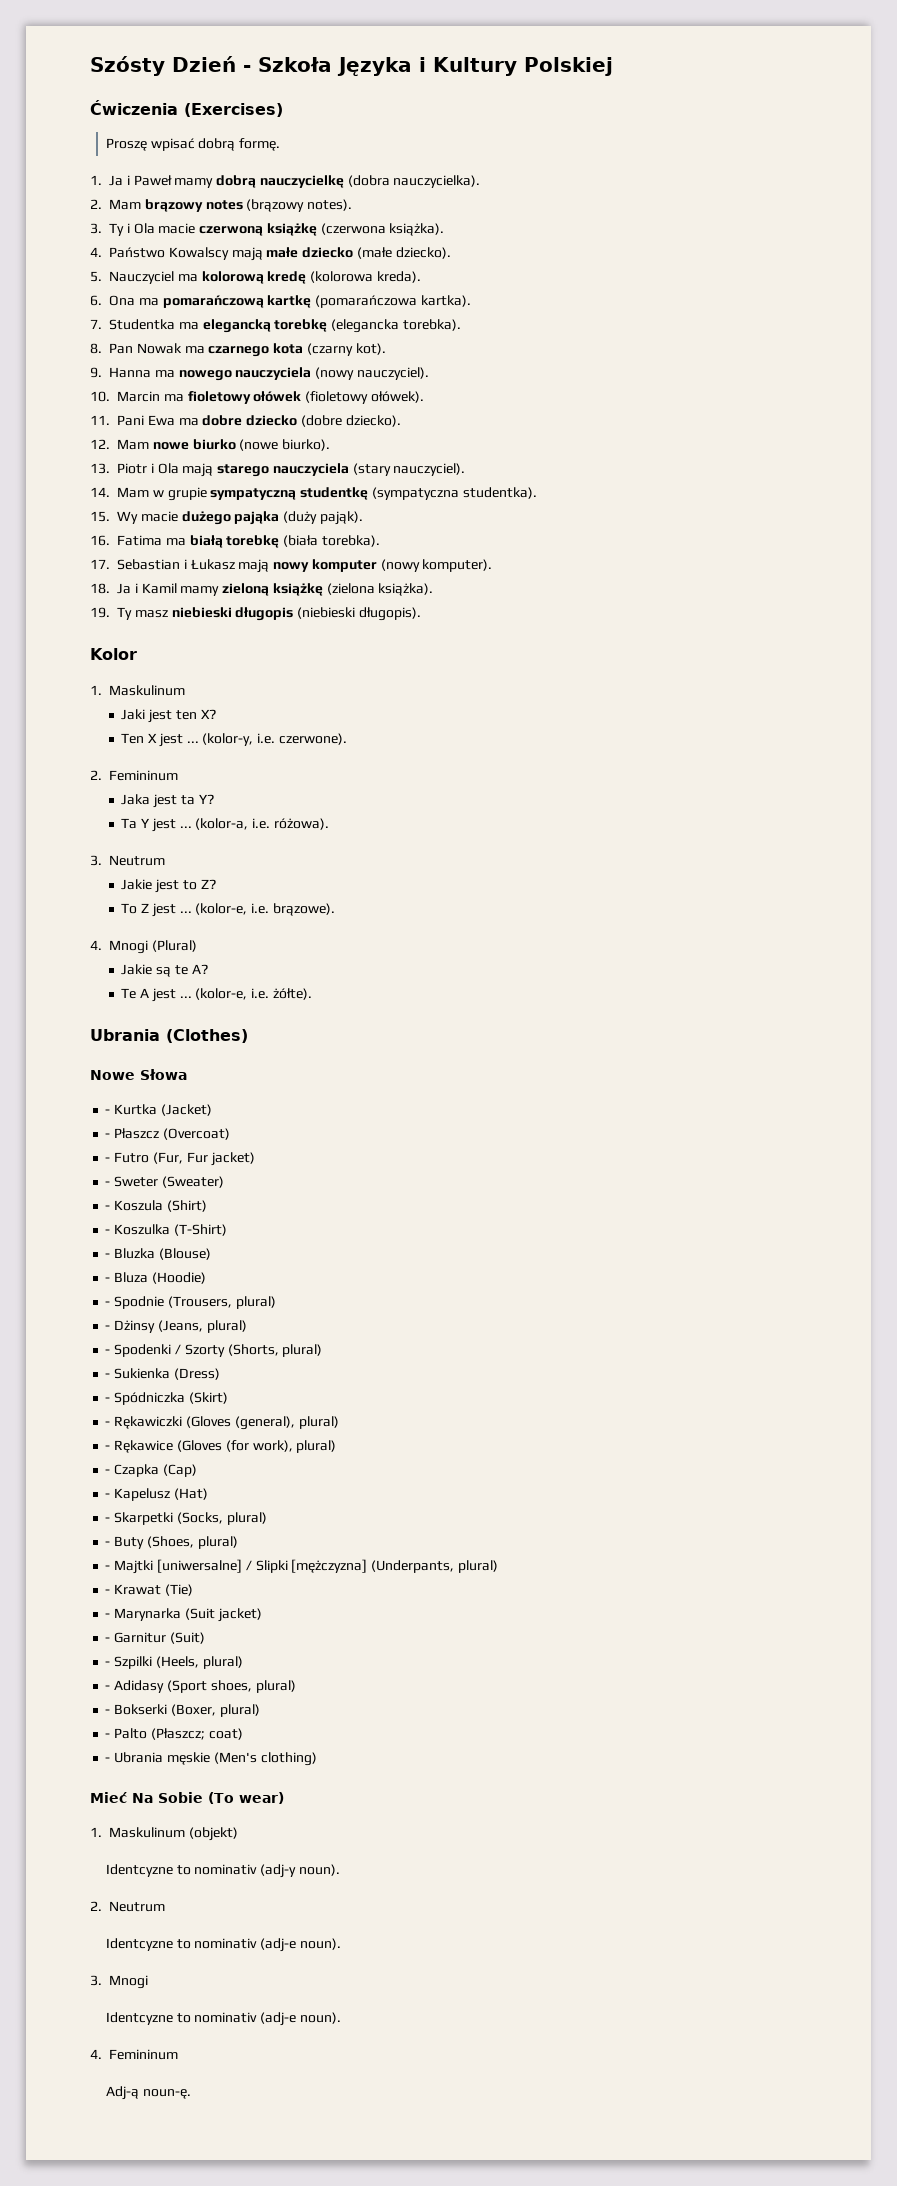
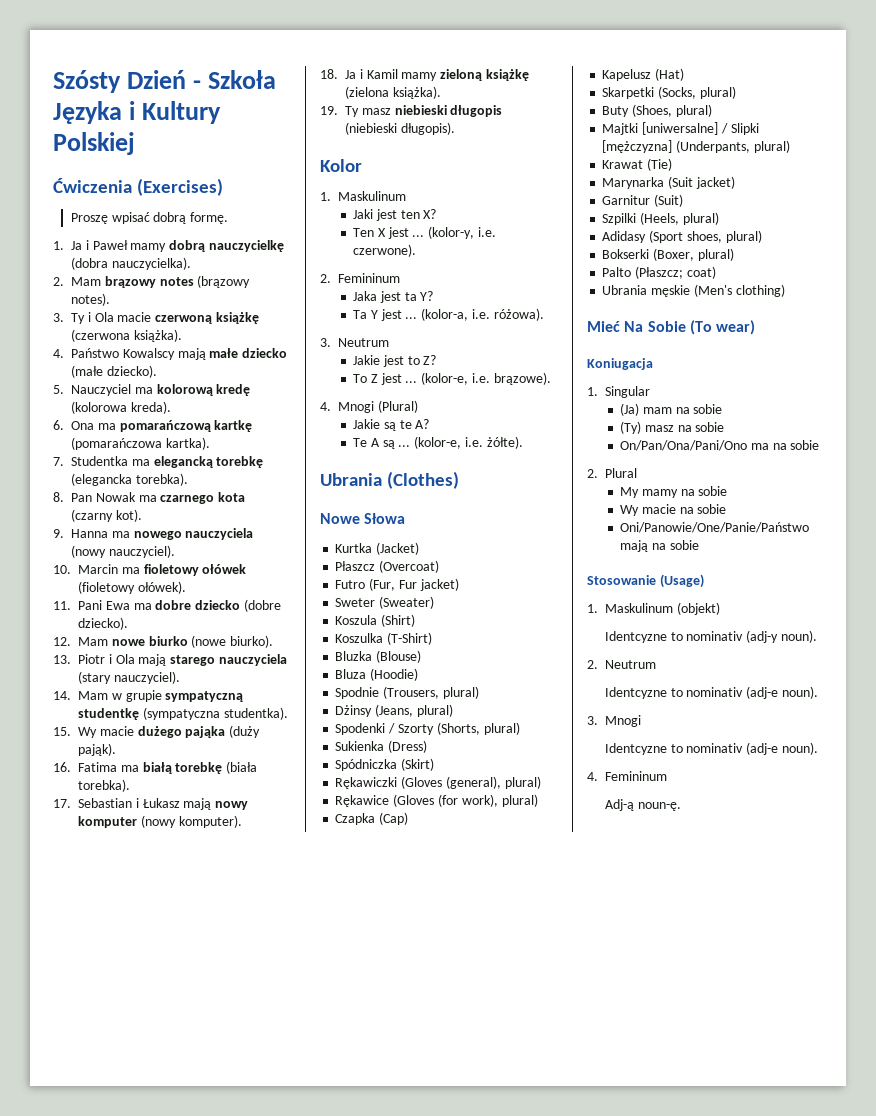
- Te A jest ...
+ Te A są ...
- - Kurtka (Jacket)
+ Kurtka (Jacket)
- - Płaszcz (Overcoat)
+ Płaszcz (Overcoat)
- - Futro (Fur, Fur jacket)
+ Futro (Fur, Fur jacket)
- - Sweter (Sweater)
+ Sweter (Sweater)
- - Koszula (Shirt)
+ Koszula (Shirt)
- - Koszulka (T-Shirt)
+ Koszulka (T-Shirt)
- - Bluzka (Blouse)
+ Bluzka (Blouse)
- - Bluza (Hoodie)
+ Bluza (Hoodie)
- - Spodnie (Trousers, plural)
+ Spodnie (Trousers, plural)
- - Dżinsy (Jeans, plural)
+ Dżinsy (Jeans, plural)
- - Spodenki / Szorty (Shorts, plural)
+ Spodenki / Szorty (Shorts, plural)
- - Sukienka (Dress)
+ Sukienka (Dress)
- - Spódniczka (Skirt)
+ Spódniczka (Skirt)
- - Rękawiczki (Gloves (general), plural)
+ Rękawiczki (Gloves (general), plural)
- - Rękawice (Gloves (for work), plural)
+ Rękawice (Gloves (for work), plural)
- - Czapka (Cap)
+ Czapka (Cap)
- - Kapelusz (Hat)
+ Kapelusz (Hat)
- - Skarpetki (Socks, plural)
+ Skarpetki (Socks, plural)
- - Buty (Shoes, plural)
+ Buty (Shoes, plural)
- - Majtki [uniwersalne] / Slipki [mężczyzna] (Underpants, plural)
+ Majtki [uniwersalne] / Slipki [mężczyzna] (Underpants, plural)
- - Krawat (Tie)
+ Krawat (Tie)
- - Marynarka (Suit jacket)
+ Marynarka (Suit jacket)
- - Garnitur (Suit)
+ Garnitur (Suit)
- - Szpilki (Heels, plural)
+ Szpilki (Heels, plural)
- - Adidasy (Sport shoes, plural)
+ Adidasy (Sport shoes, plural)
- - Bokserki (Boxer, plural)
+ Bokserki (Boxer, plural)
- - Palto (Płaszcz; coat)
+ Palto (Płaszcz; coat)
- - Ubrania męskie (Men's clothing)
+ Ubrania męskie (Men's clothing)
+ Koniugacja
+ 1. Singular
+ (Ja) mam na sobie
+ (Ty) masz na sobie
+ On/Pan/Ona/Pani/Ono ma na sobie
+ 2. Plural
+ My mamy na sobie
+ Wy macie na sobie
+ Oni/Panowie/One/Panie/Państwo mają na sobie
+ Stosowanie (Usage)

